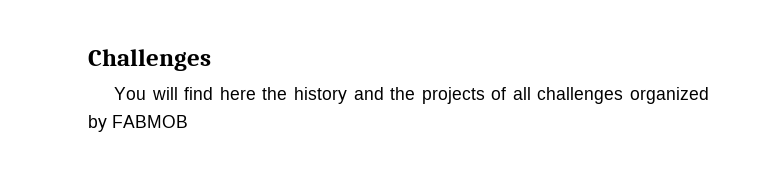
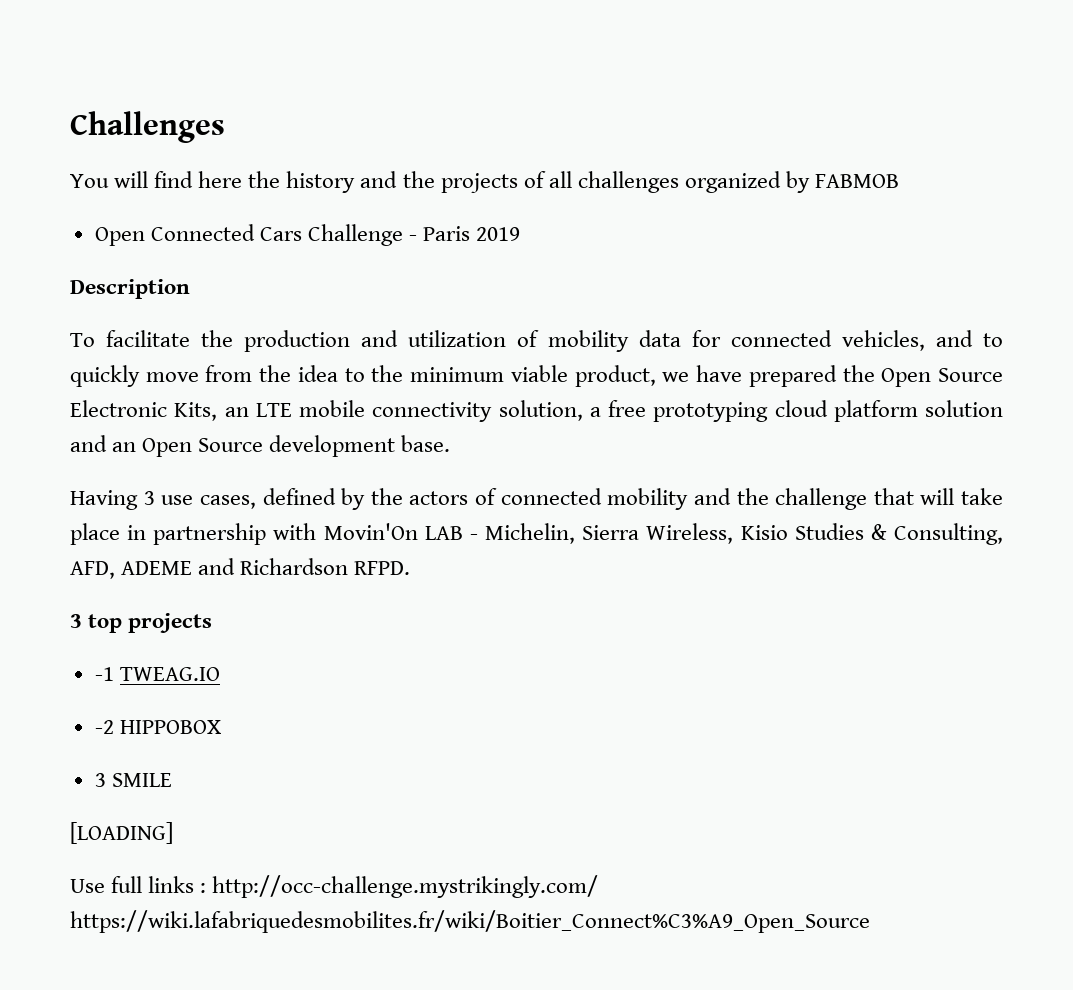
+ Open Connected Cars Challenge - Paris 2019
+ Description
+ To facilitate the production and utilization of mobility data for connected vehicles, and to quickly move from the idea to the minimum viable product, we have prepared the Open Source Electronic Kits, an LTE mobile connectivity solution, a free prototyping cloud platform solution and an Open Source development base.
+ Having 3 use cases, defined by the actors of connected mobility and the challenge that will take place in partnership with Movin'On LAB - Michelin, Sierra Wireless, Kisio Studies & Consulting, AFD, ADEME and Richardson RFPD.
+ 3 top projects
+ -1 TWEAG.IO
+ -2 HIPPOBOX
+ 3 SMILE
+ [LOADING]
+ Use full links : http://occ-challenge.mystrikingly.com/ https://wiki.lafabriquedesmobilites.fr/wiki/Boitier_Connect%C3%A9_Open_Source

